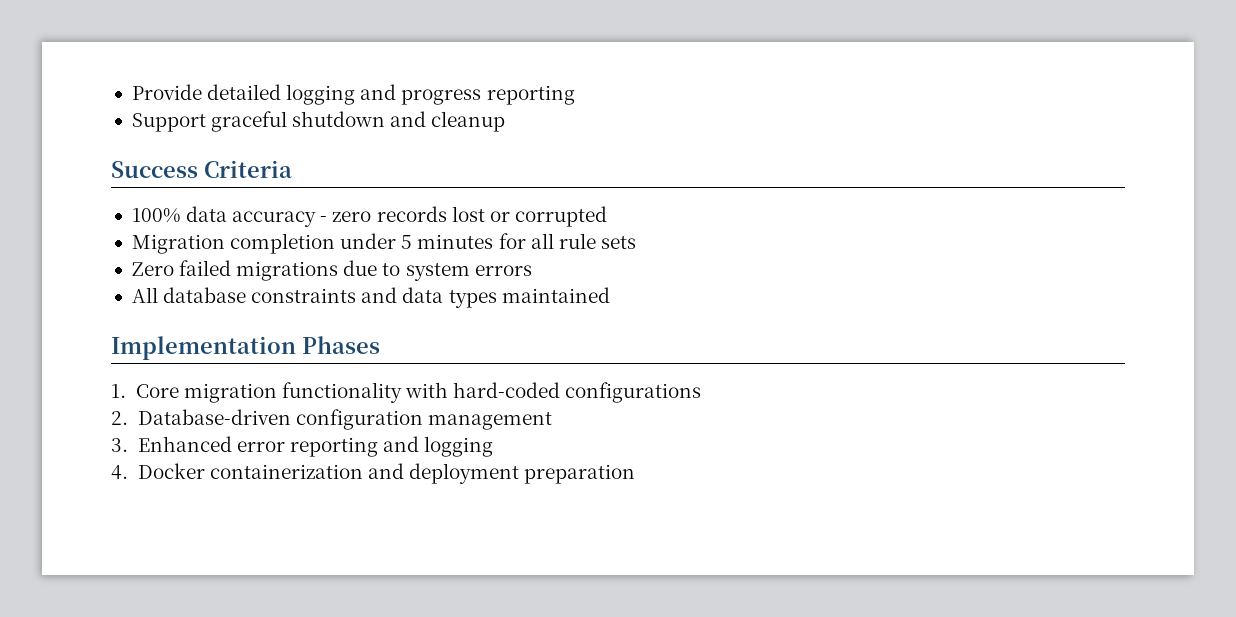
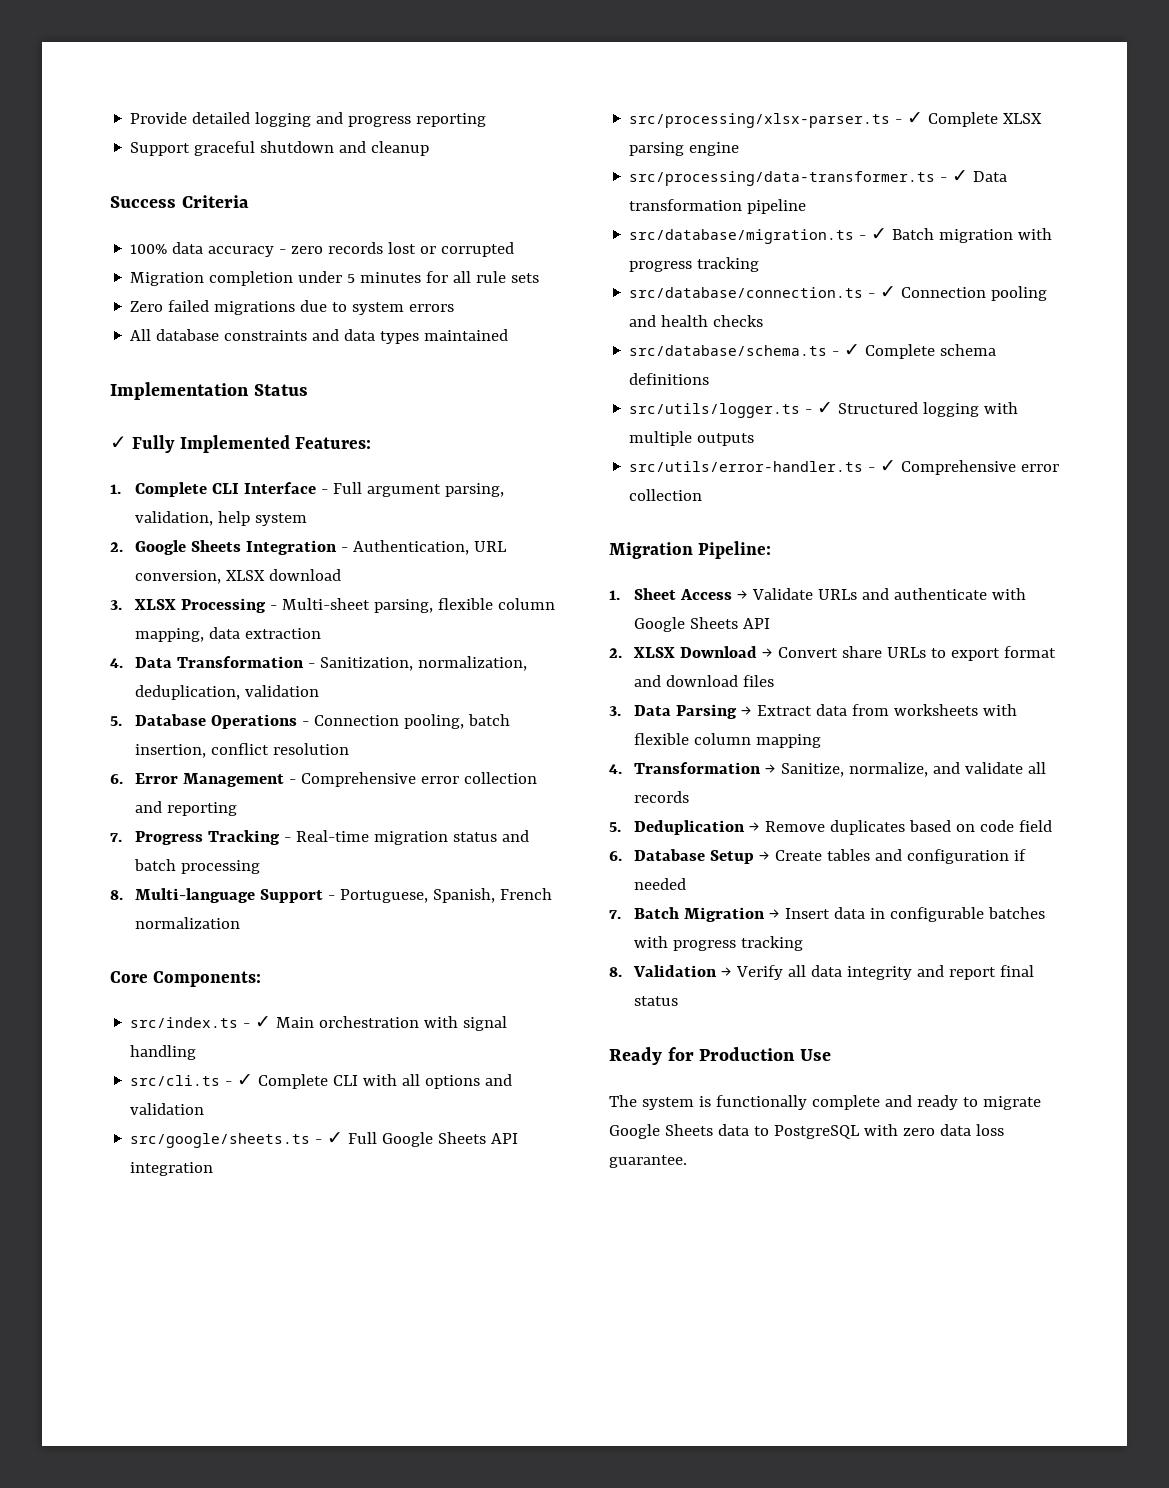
- Implementation Phases
- 1. Core migration functionality with hard-coded configurations
- 2. Database-driven configuration management
- 3. Enhanced error reporting and logging
- 4. Docker containerization and deployment preparation
+ Implementation Status
+ ✓ Fully Implemented Features:
+ 1. Complete CLI Interface - Full argument parsing, validation, help system
+ 2. Google Sheets Integration - Authentication, URL conversion, XLSX download
+ 3. XLSX Processing - Multi-sheet parsing, flexible column mapping, data extraction
+ 4. Data Transformation - Sanitization, normalization, deduplication, validation
+ 5. Database Operations - Connection pooling, batch insertion, conflict resolution
+ 6. Error Management - Comprehensive error collection and reporting
+ 7. Progress Tracking - Real-time migration status and batch processing
+ 8. Multi-language Support - Portuguese, Spanish, French normalization
+ Core Components:
+ src/index.ts - ✓ Main orchestration with signal handling
+ src/cli.ts - ✓ Complete CLI with all options and validation
+ src/google/sheets.ts - ✓ Full Google Sheets API integration
+ src/processing/xlsx-parser.ts - ✓ Complete XLSX parsing engine
+ src/processing/data-transformer.ts - ✓ Data transformation pipeline
+ src/database/migration.ts - ✓ Batch migration with progress tracking
+ src/database/connection.ts - ✓ Connection pooling and health checks
+ src/database/schema.ts - ✓ Complete schema definitions
+ src/utils/logger.ts - ✓ Structured logging with multiple outputs
+ src/utils/error-handler.ts - ✓ Comprehensive error collection
+ Migration Pipeline:
+ 1. Sheet Access → Validate URLs and authenticate with Google Sheets API
+ 2. XLSX Download → Convert share URLs to export format and download files
+ 3. Data Parsing → Extract data from worksheets with flexible column mapping
+ 4. Transformation → Sanitize, normalize, and validate all records
+ 5. Deduplication → Remove duplicates based on code field
+ 6. Database Setup → Create tables and configuration if needed
+ 7. Batch Migration → Insert data in configurable batches with progress tracking
+ 8. Validation → Verify all data integrity and report final status
+ Ready for Production Use
+ The system is functionally complete and ready to migrate Google Sheets data to PostgreSQL with zero data loss guarantee.

